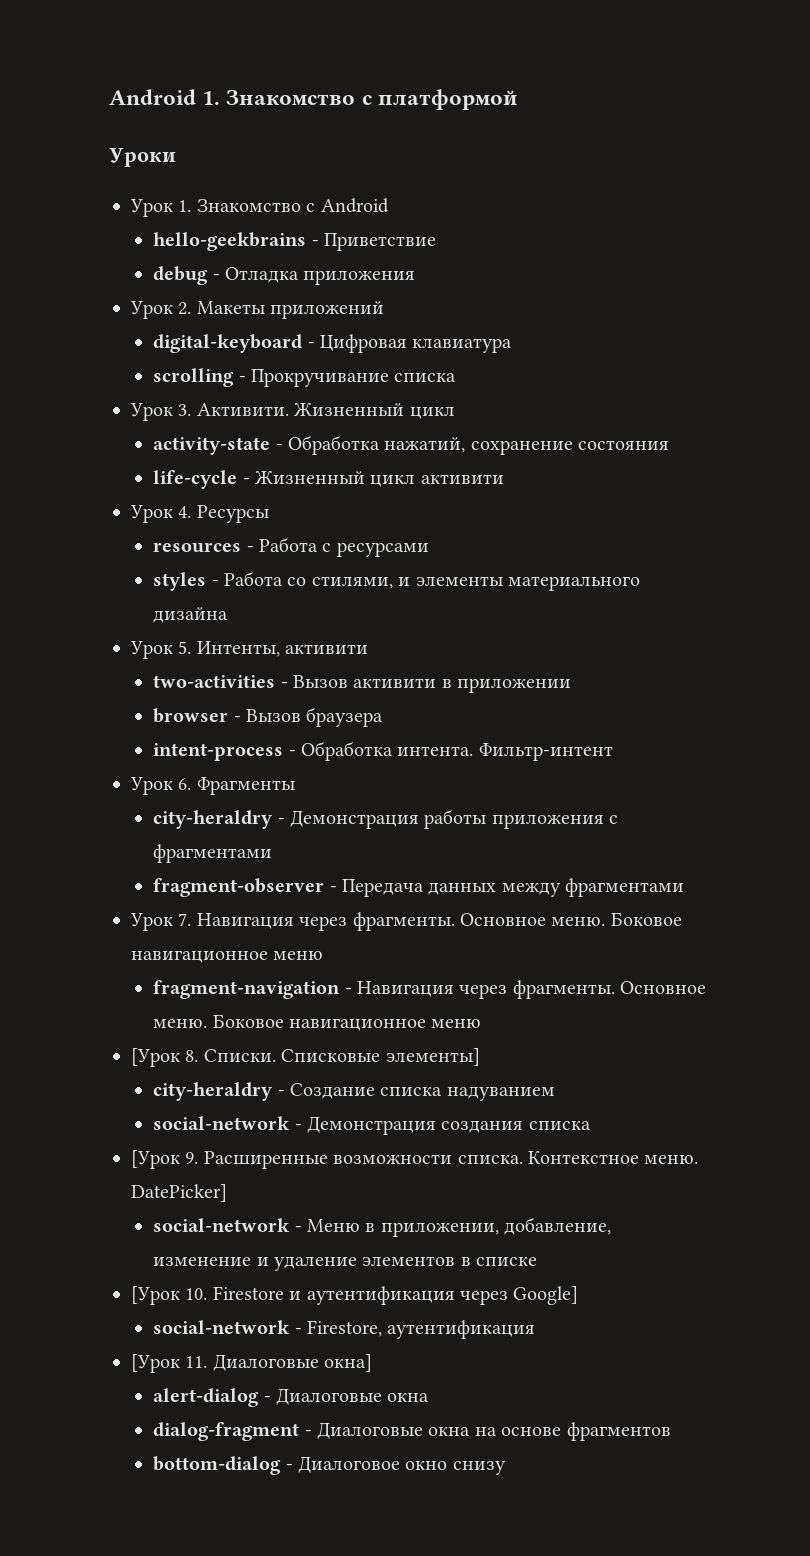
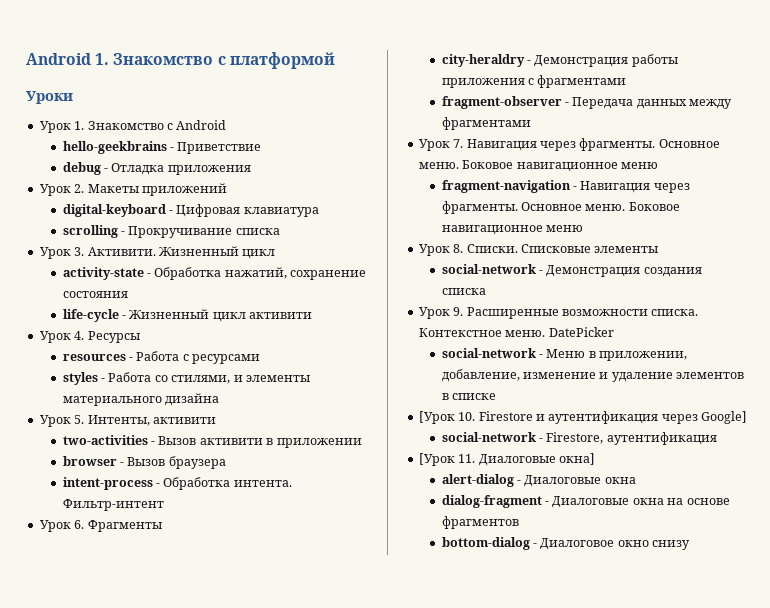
- [Урок 8. Списки.
+ Урок 8. Списки.
- Списковые элементы]
- сity-heraldry - Создание списка надуванием
+ Списковые элементы
- [Урок 9. Расширенные возможности списка.
+ Урок 9. Расширенные возможности списка.
- DatePicker]
+ DatePicker

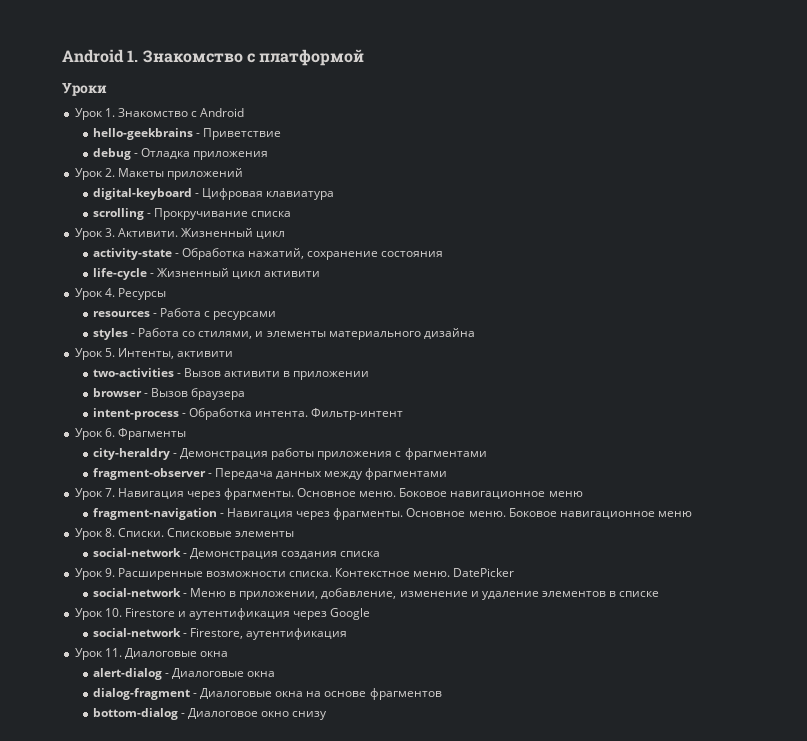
- [Урок 10. Firestore и аутентификация через Google]
+ Урок 10. Firestore и аутентификация через Google
- [Урок 11. Диалоговые окна]
+ Урок 11. Диалоговые окна

